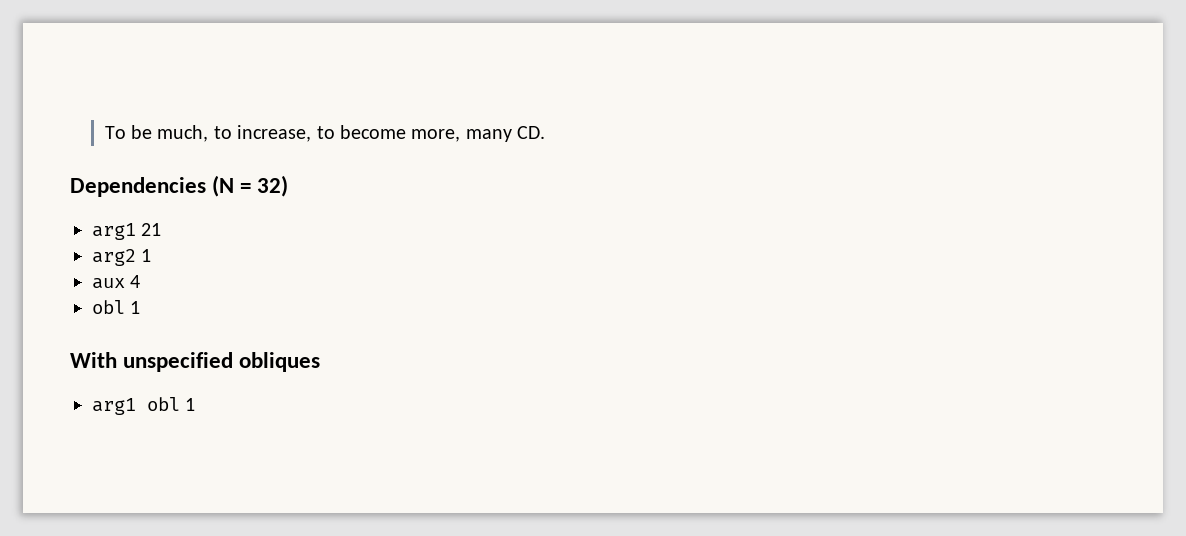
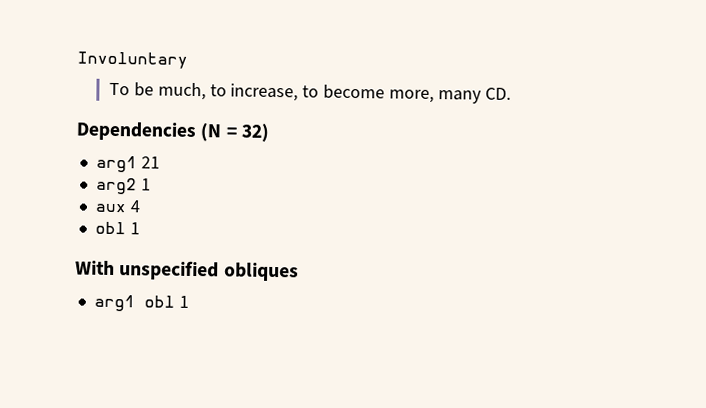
+ Involuntary

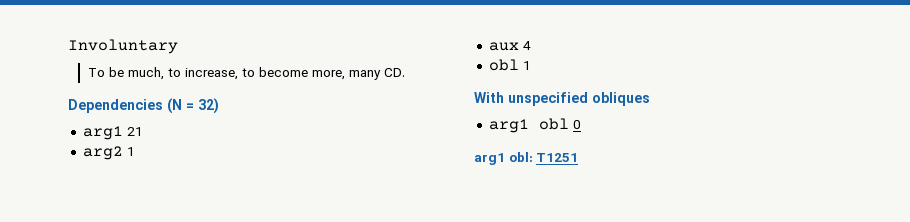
- arg1 obl 1
+ arg1 obl 0
+ arg1 obl: T1251

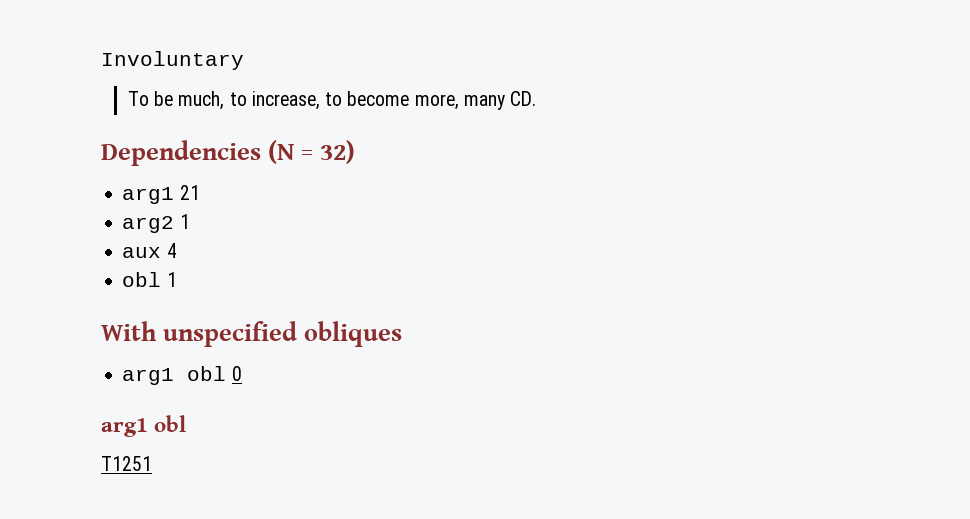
  arg1 obl 0
- arg1 obl: T1251
+ arg1 obl
+ T1251

